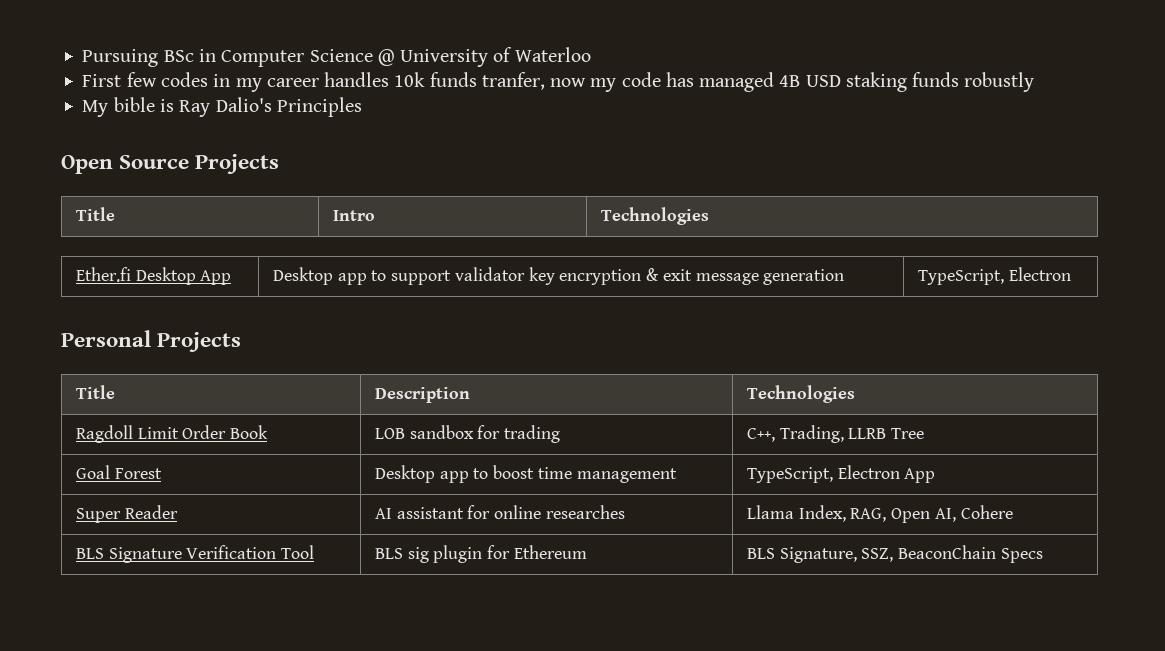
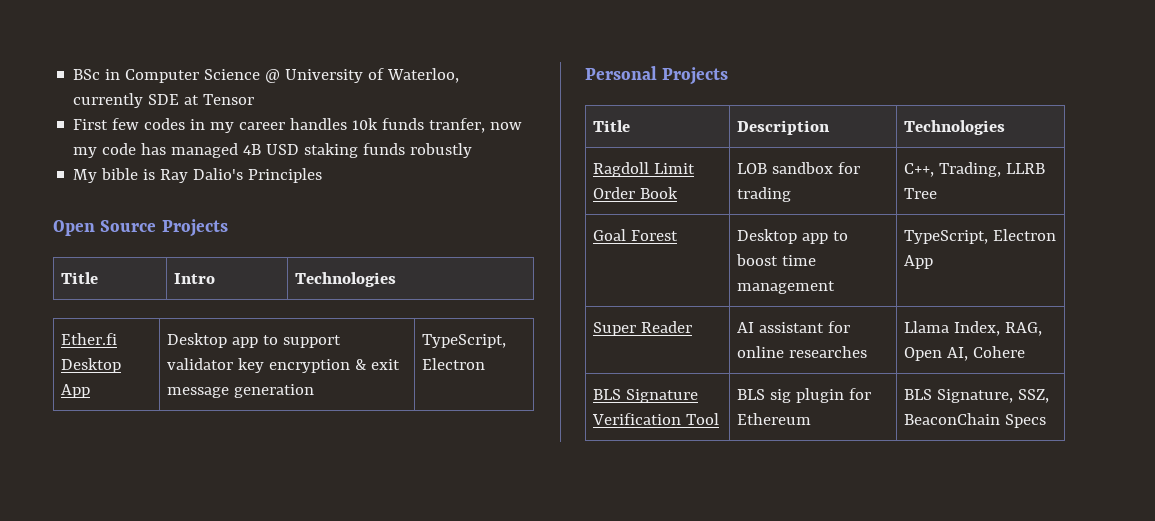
- Pursuing BSc in Computer Science @ University of Waterloo
+ BSc in Computer Science @ University of Waterloo, currently SDE at Tensor

